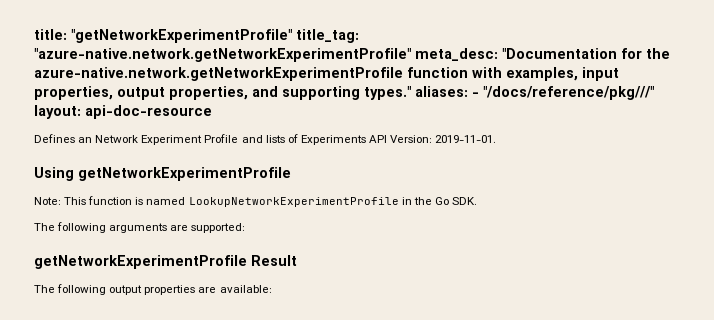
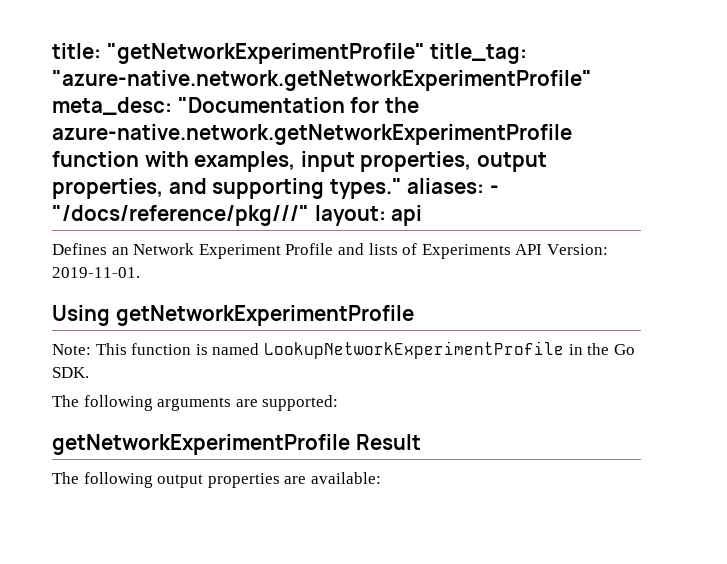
- title: "getNetworkExperimentProfile" title_tag: "azure-native.network.getNetworkExperimentProfile" meta_desc: "Documentation for the azure-native.network.getNetworkExperimentProfile function with examples, input properties, output properties, and supporting types." aliases: - "/docs/reference/pkg///" layout: api-doc-resource
+ title: "getNetworkExperimentProfile" title_tag: "azure-native.network.getNetworkExperimentProfile" meta_desc: "Documentation for the azure-native.network.getNetworkExperimentProfile function with examples, input properties, output properties, and supporting types." aliases: - "/docs/reference/pkg///" layout: api

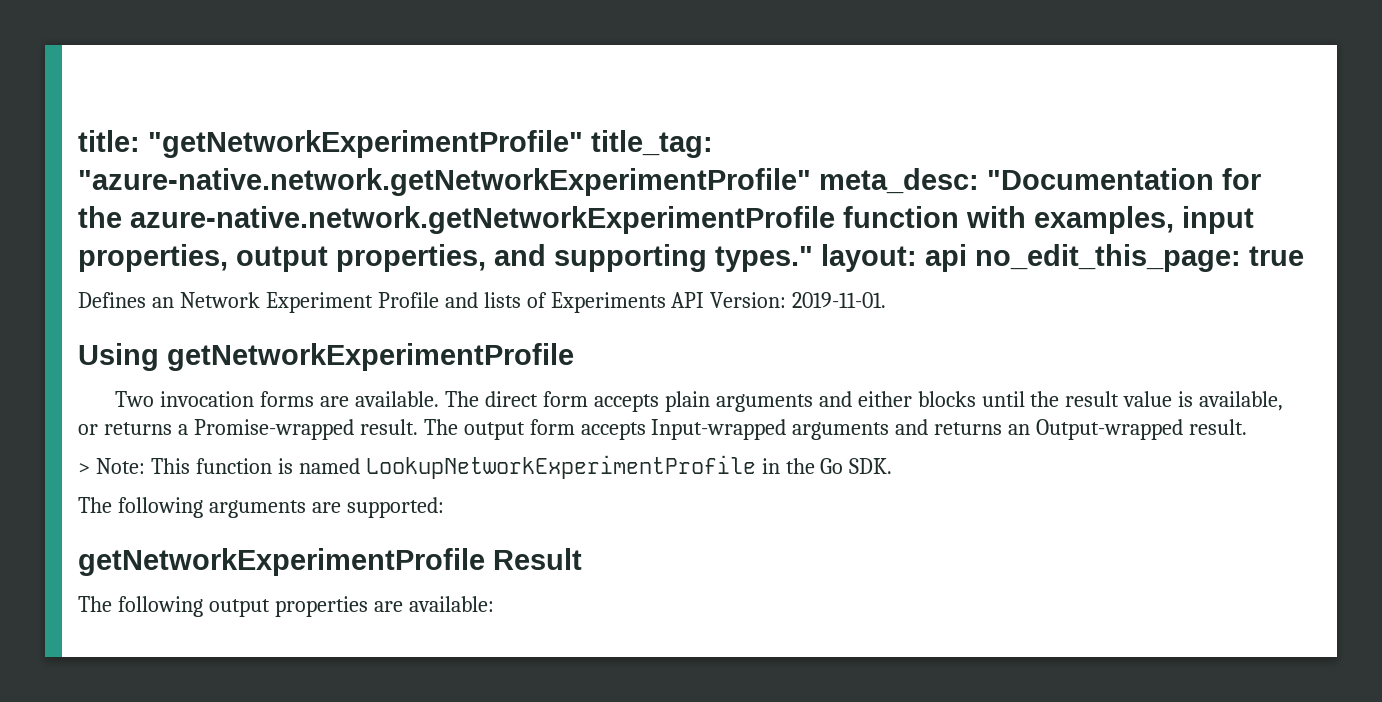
- title: "getNetworkExperimentProfile" title_tag: "azure-native.network.getNetworkExperimentProfile" meta_desc: "Documentation for the azure-native.network.getNetworkExperimentProfile function with examples, input properties, output properties, and supporting types." aliases: - "/docs/reference/pkg///" layout: api
+ title: "getNetworkExperimentProfile" title_tag: "azure-native.network.getNetworkExperimentProfile" meta_desc: "Documentation for the azure-native.network.getNetworkExperimentProfile function with examples, input properties, output properties, and supporting types." layout: api no_edit_this_page: true
- Note: This function is named LookupNetworkExperimentProfile in the Go SDK.
+ Two invocation forms are available. The direct form accepts plain arguments and either blocks until the result value is available, or returns a Promise-wrapped result. The output form accepts Input-wrapped arguments and returns an Output-wrapped result.
+ > Note: This function is named LookupNetworkExperimentProfile in the Go SDK.

